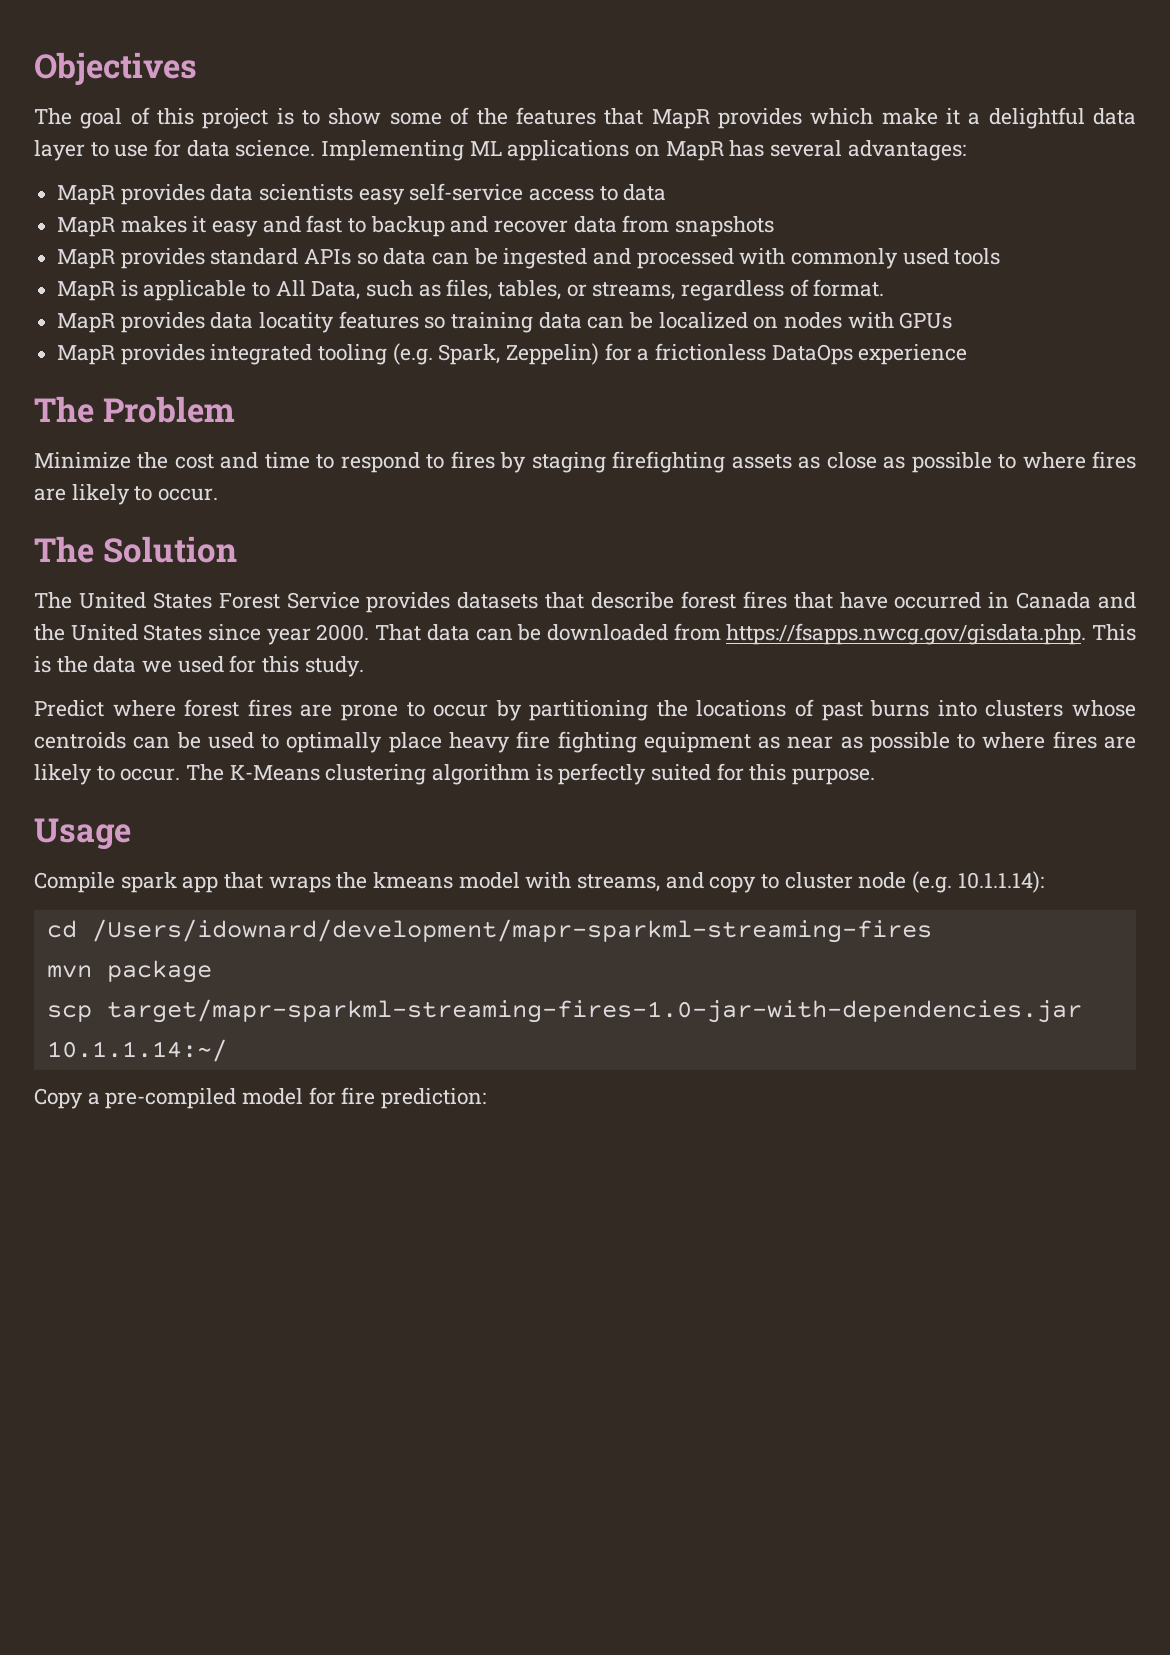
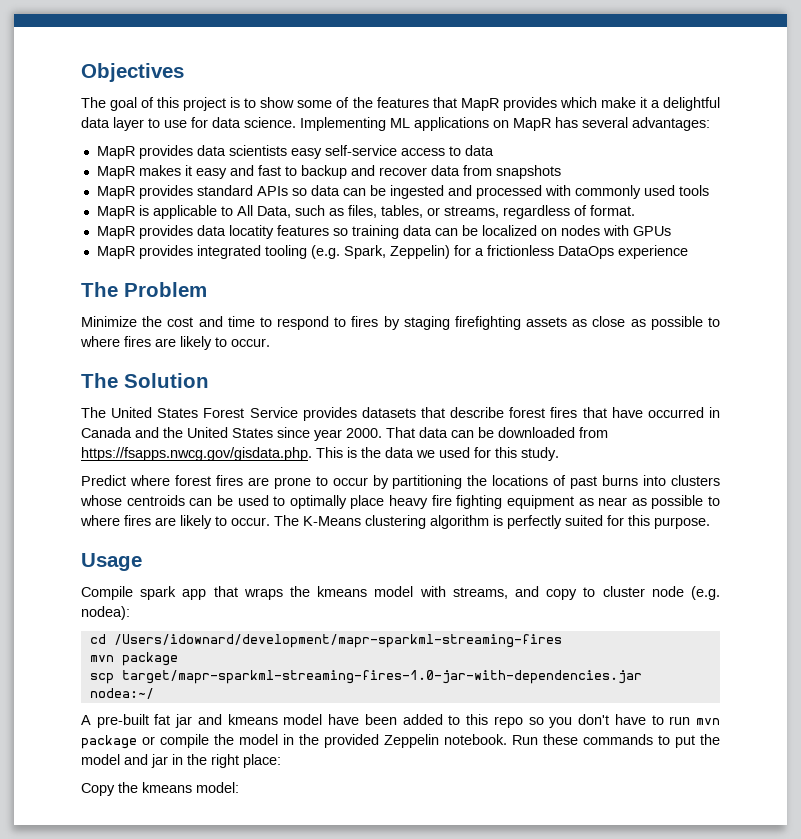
- Compile spark app that wraps the kmeans model with streams, and copy to cluster node (e.g. 10.1.1.14):
+ Compile spark app that wraps the kmeans model with streams, and copy to cluster node (e.g. nodea):
- scp target/mapr-sparkml-streaming-fires-1.0-jar-with-dependencies.jar 10.1.1.14:~/
- Copy a pre-compiled model for fire prediction:
+ scp target/mapr-sparkml-streaming-fires-1.0-jar-with-dependencies.jar nodea:~/
+ A pre-built fat jar and kmeans model have been added to this repo so you don't have to run mvn package or compile the model in the provided Zeppelin notebook. Run these commands to put the model and jar in the right place:
+ Copy the kmeans model:

